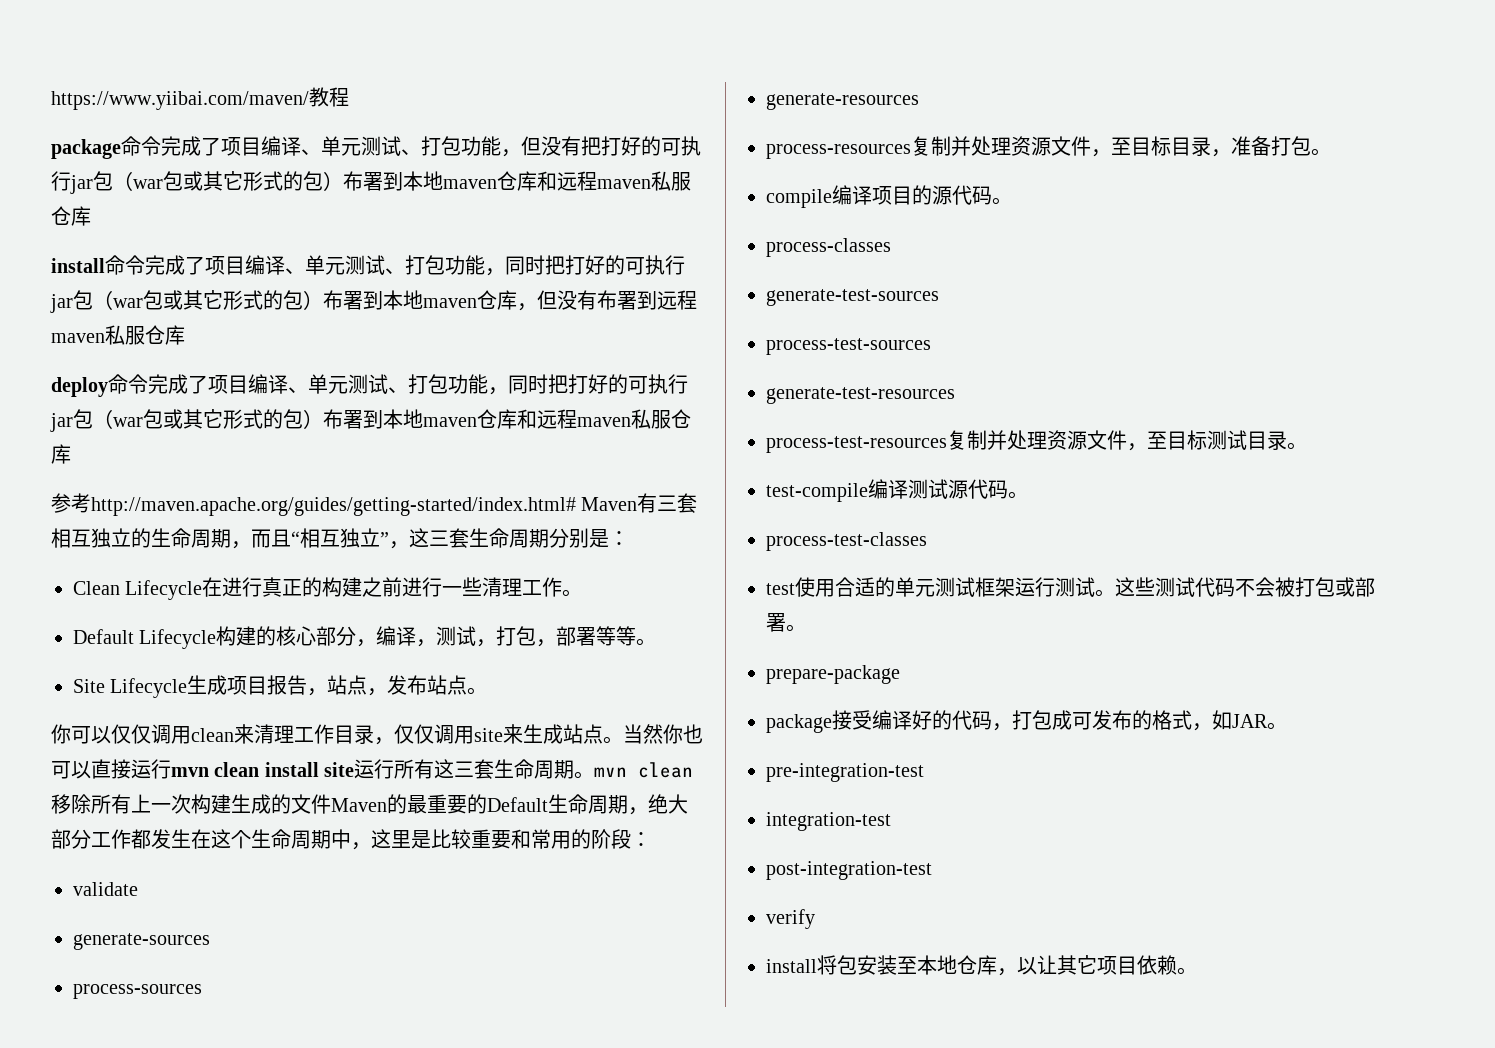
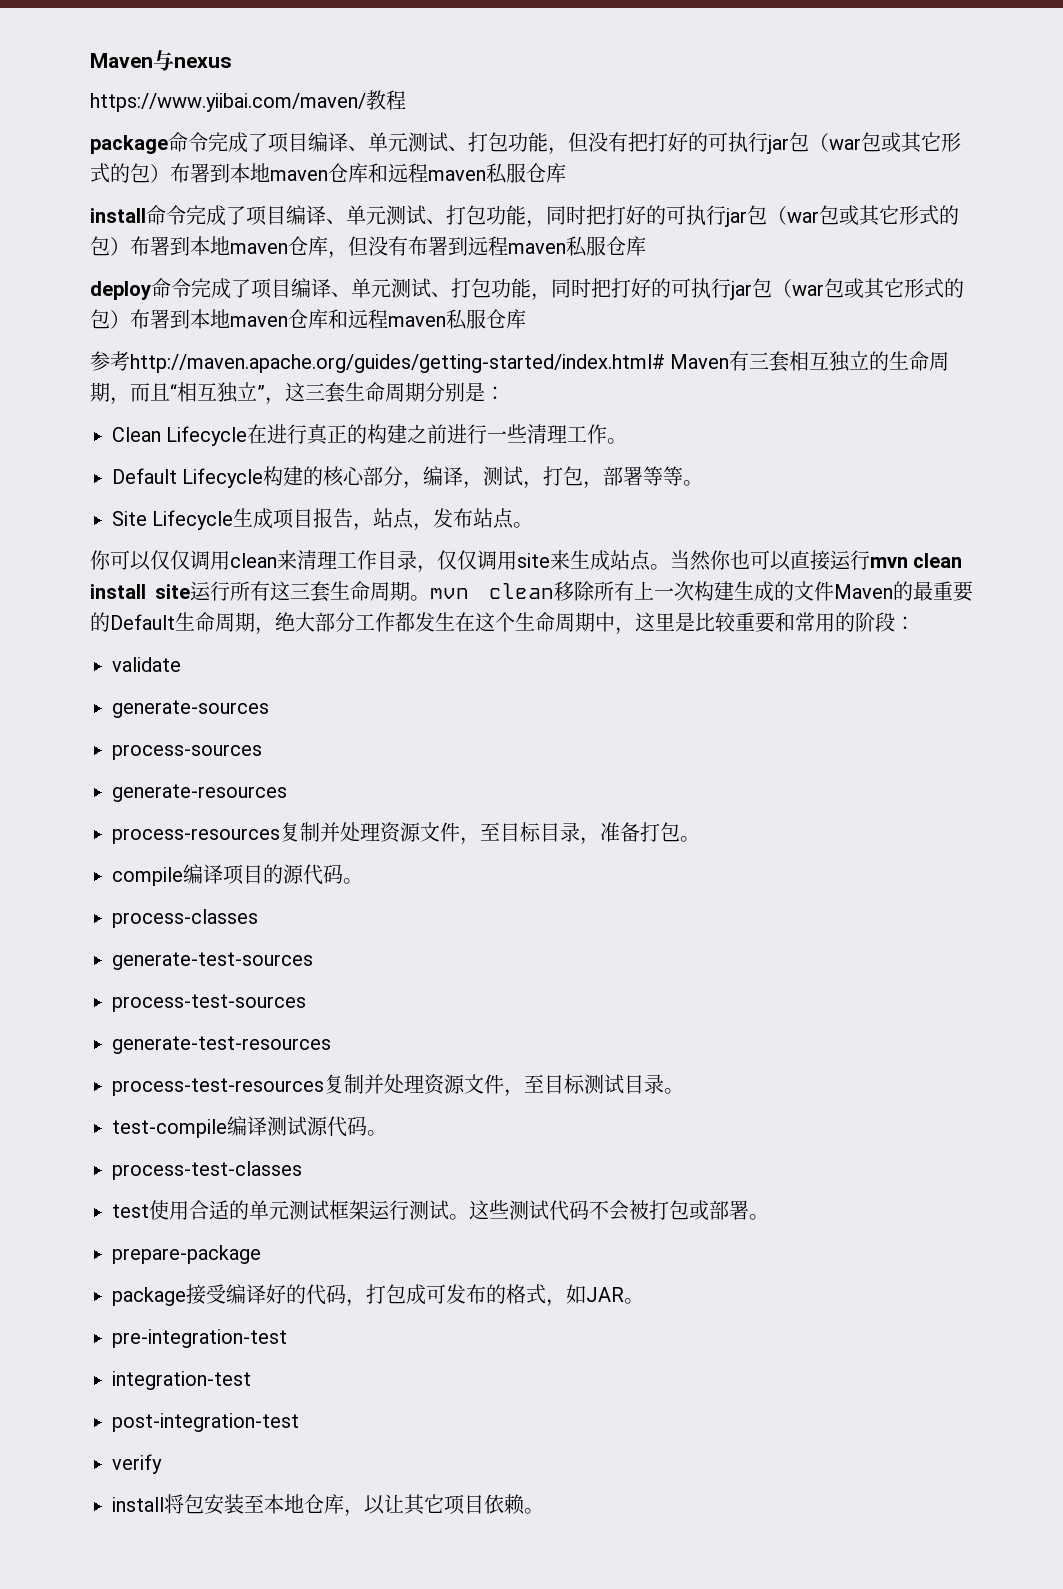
+ Maven与nexus

